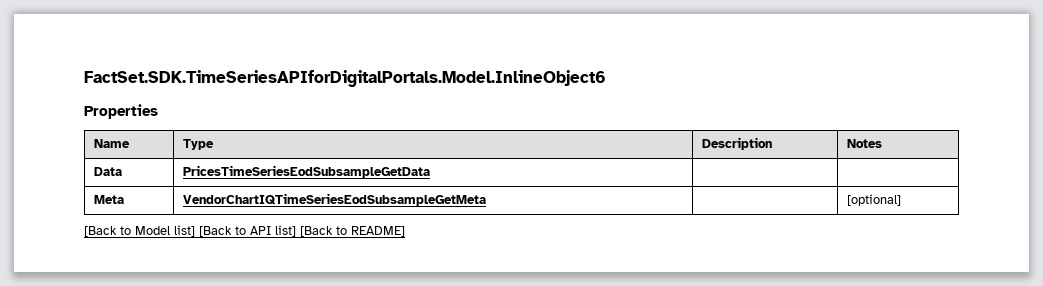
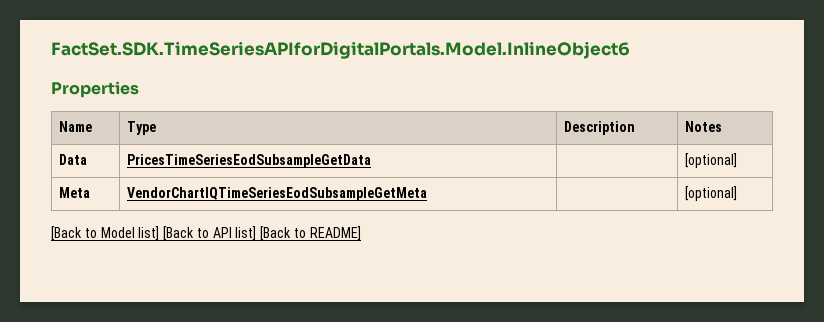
- Data | PricesTimeSeriesEodSubsampleGetData | |
+ Data | PricesTimeSeriesEodSubsampleGetData | | [optional]

